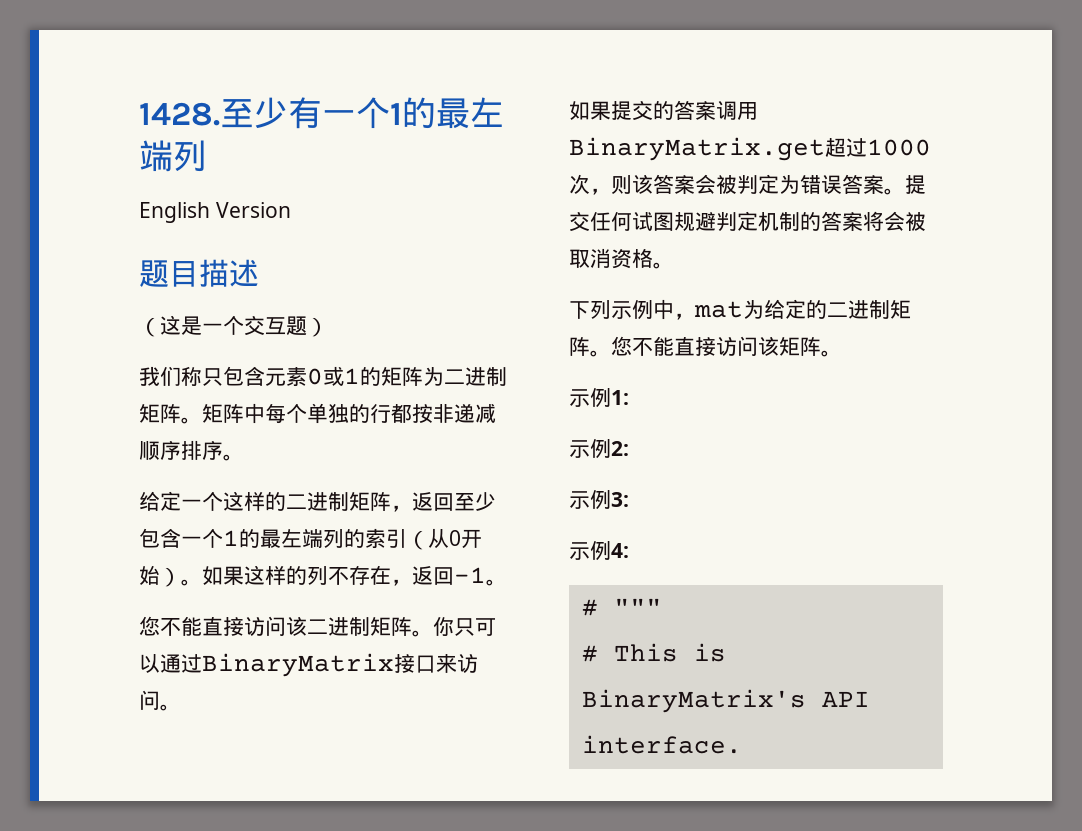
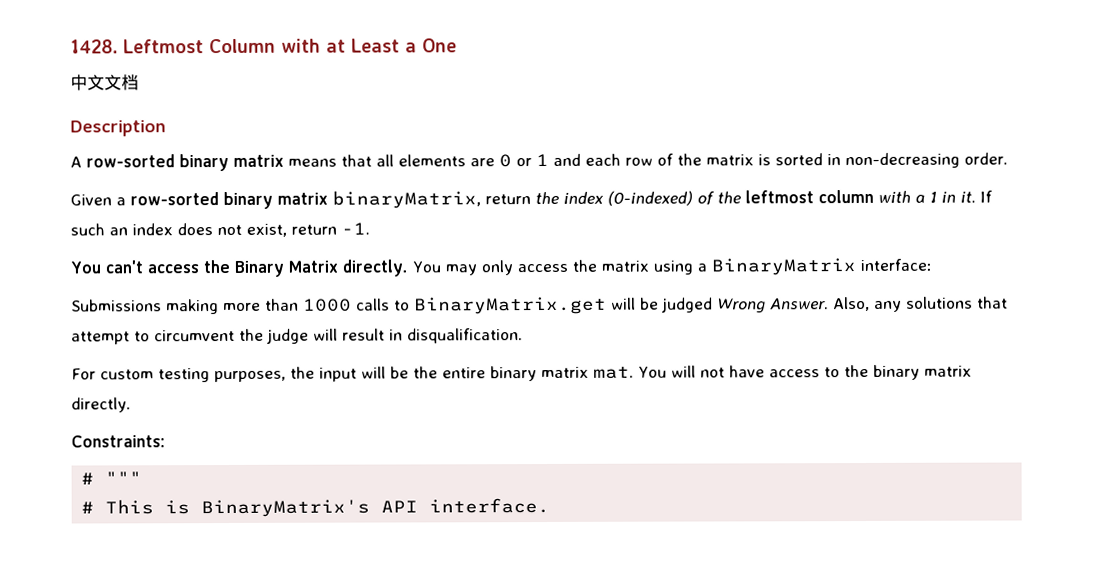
- 至少有一个1的最左端列
- English Version
- 题目描述
- （这是一个交互题）
- 我们称只包含元素0或1的矩阵为二进制矩阵。矩阵中每个单独的行都按非递减顺序排序。
- 给定一个这样的二进制矩阵，返回至少包含一个1的最左端列的索引（从0开始）。如果这样的列不存在，返回-1。
- 您不能直接访问该二进制矩阵。你只可以通过BinaryMatrix接口来访问。
- 如果提交的答案调用BinaryMatrix.get超过1000次，则该答案会被判定为错误答案。提交任何试图规避判定机制的答案将会被取消资格。
- 下列示例中，mat为给定的二进制矩阵。您不能直接访问该矩阵。
- 示例1:
- 示例2:
- 示例3:
- 示例4:
+ Leftmost Column with at Least a One
+ 中文文档
+ Description
+ A row-sorted binary matrix means that all elements are 0 or 1 and each row of the matrix is sorted in non-decreasing order.
+ Given a row-sorted binary matrix binaryMatrix, return the index (0-indexed) of the leftmost column with a 1 in it. If such an index does not exist, return -1.
+ You can't access the Binary Matrix directly. You may only access the matrix using a BinaryMatrix interface:
+ Submissions making more than 1000 calls to BinaryMatrix.get will be judged Wrong Answer. Also, any solutions that attempt to circumvent the judge will result in disqualification.
+ For custom testing purposes, the input will be the entire binary matrix mat. You will not have access to the binary matrix directly.
+ Constraints:

